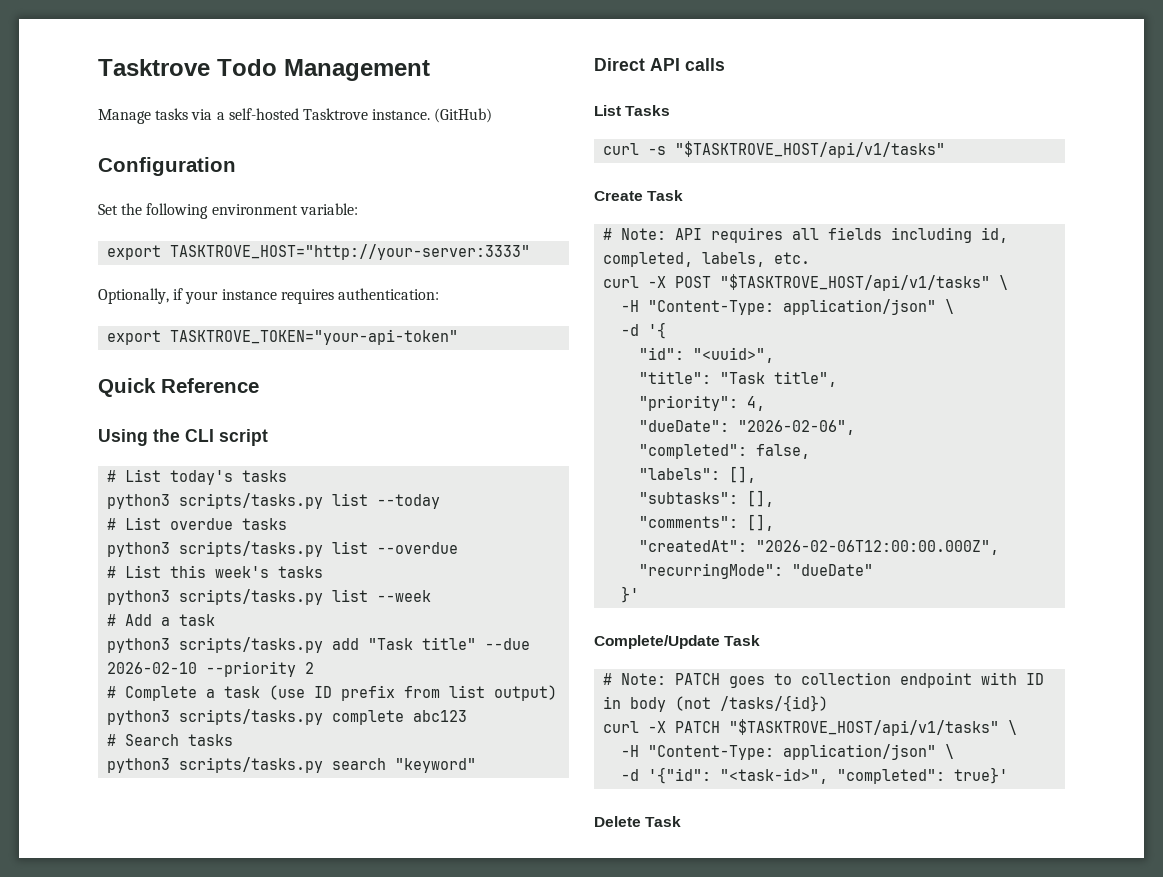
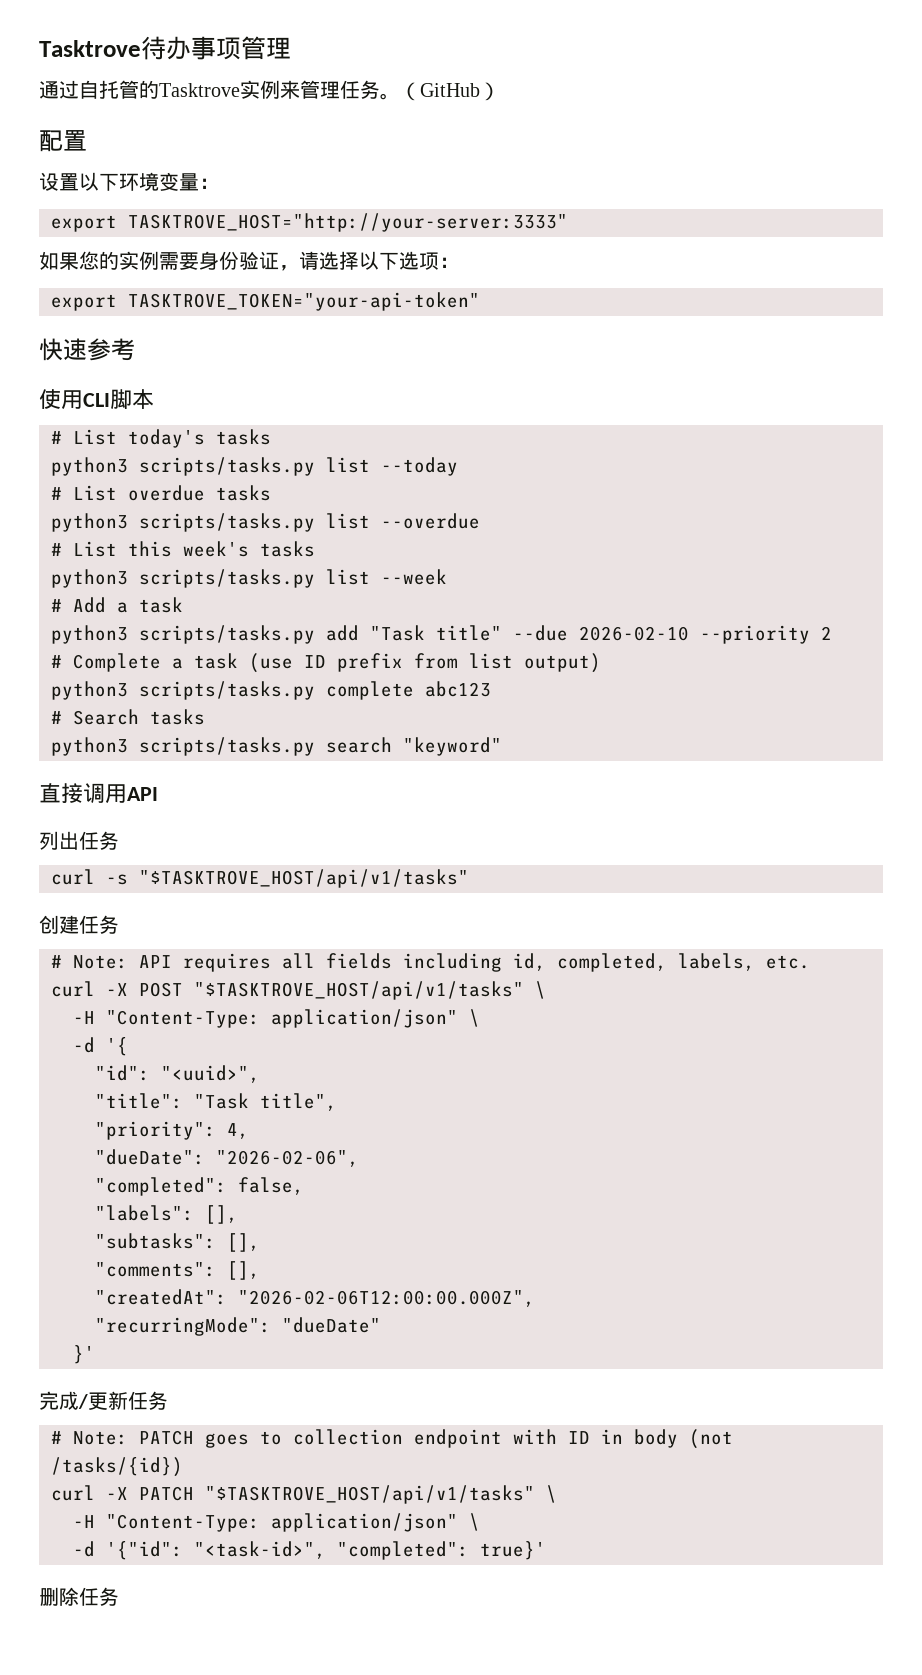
- Tasktrove Todo Management
- Manage tasks via a self-hosted Tasktrove instance. (GitHub)
- Configuration
- Set the following environment variable:
+ Tasktrove待办事项管理
+ 通过自托管的Tasktrove实例来管理任务。（GitHub）
+ 配置
+ 设置以下环境变量：
  export TASKTROVE_HOST="http://your-server:3333"
- Optionally, if your instance requires authentication:
+ 如果您的实例需要身份验证，请选择以下选项：
  export TASKTROVE_TOKEN="your-api-token"
- Quick Reference
- Using the CLI script
+ 快速参考
+ 使用CLI脚本
- Direct API calls
- List Tasks
+ 直接调用API
+ 列出任务
- Create Task
+ 创建任务
- Complete/Update Task
+ 完成/更新任务
- Delete Task
+ 删除任务

